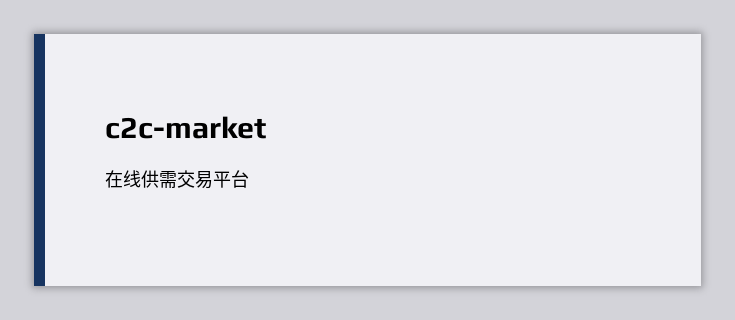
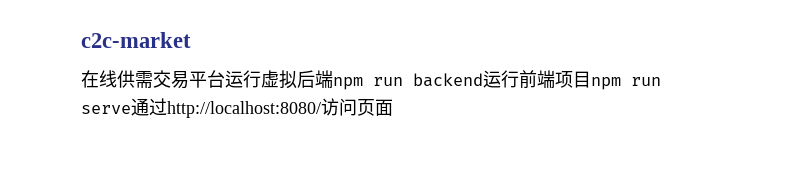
- 在线供需交易平台
+ 在线供需交易平台运行虚拟后端npm run backend运行前端项目npm run serve通过http://localhost:8080/访问页面

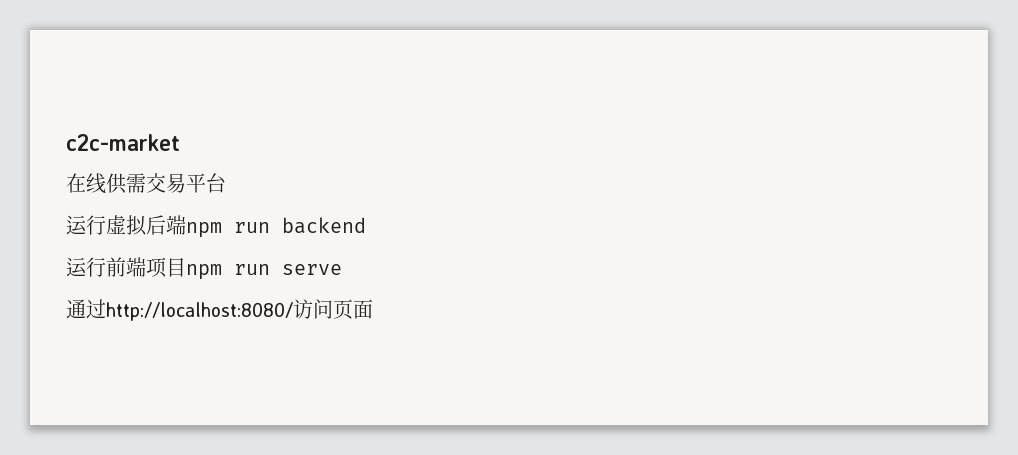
- 在线供需交易平台运行虚拟后端npm run backend运行前端项目npm run serve通过http://localhost:8080/访问页面
+ 在线供需交易平台
+ 运行虚拟后端npm run backend
+ 运行前端项目npm run serve
+ 通过http://localhost:8080/访问页面

